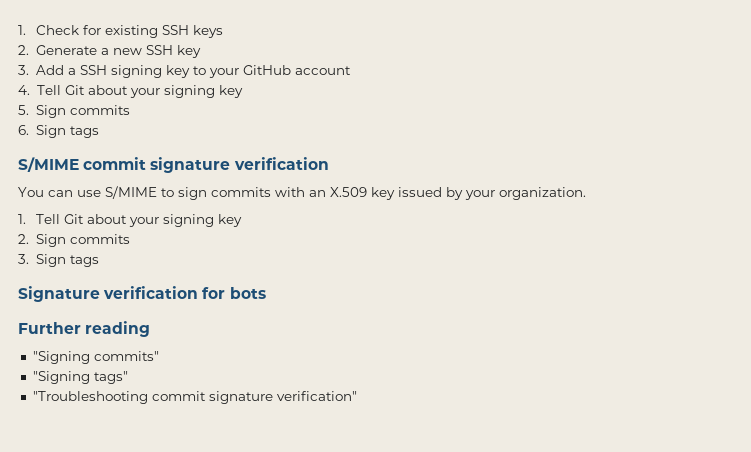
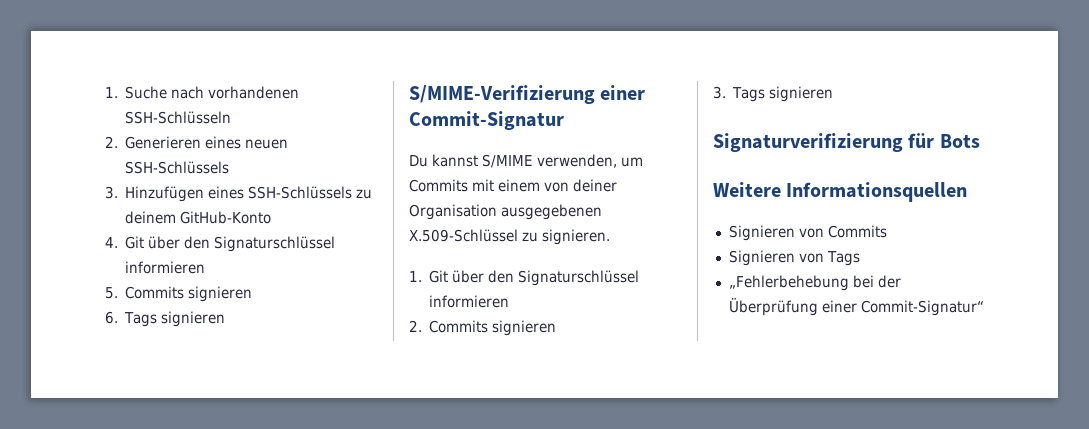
- 1. Check for existing SSH keys
- 2. Generate a new SSH key
- 3. Add a SSH signing key to your GitHub account
- 4. Tell Git about your signing key
+ 1. Suche nach vorhandenen SSH-Schlüsseln
+ 2. Generieren eines neuen SSH-Schlüssels
+ 3. Hinzufügen eines SSH-Schlüssels zu deinem GitHub-Konto
+ 4. Git über den Signaturschlüssel informieren
- 5. Sign commits
+ 5. Commits signieren
- 6. Sign tags
- S/MIME commit signature verification
- You can use S/MIME to sign commits with an X.509 key issued by your organization.
- 1. Tell Git about your signing key
- 2. Sign commits
- 3. Sign tags
- Signature verification for bots
- Further reading
- "Signing commits"
- "Signing tags"
- "Troubleshooting commit signature verification"
+ 6. Tags signieren
+ S/MIME-Verifizierung einer Commit-Signatur
+ Du kannst S/MIME verwenden, um Commits mit einem von deiner Organisation ausgegebenen X.509-Schlüssel zu signieren.
+ 1. Git über den Signaturschlüssel informieren
+ 2. Commits signieren
+ 3. Tags signieren
+ Signaturverifizierung für Bots
+ Weitere Informationsquellen
+ Signieren von Commits
+ Signieren von Tags
+ „Fehlerbehebung bei der Überprüfung einer Commit-Signatur“

